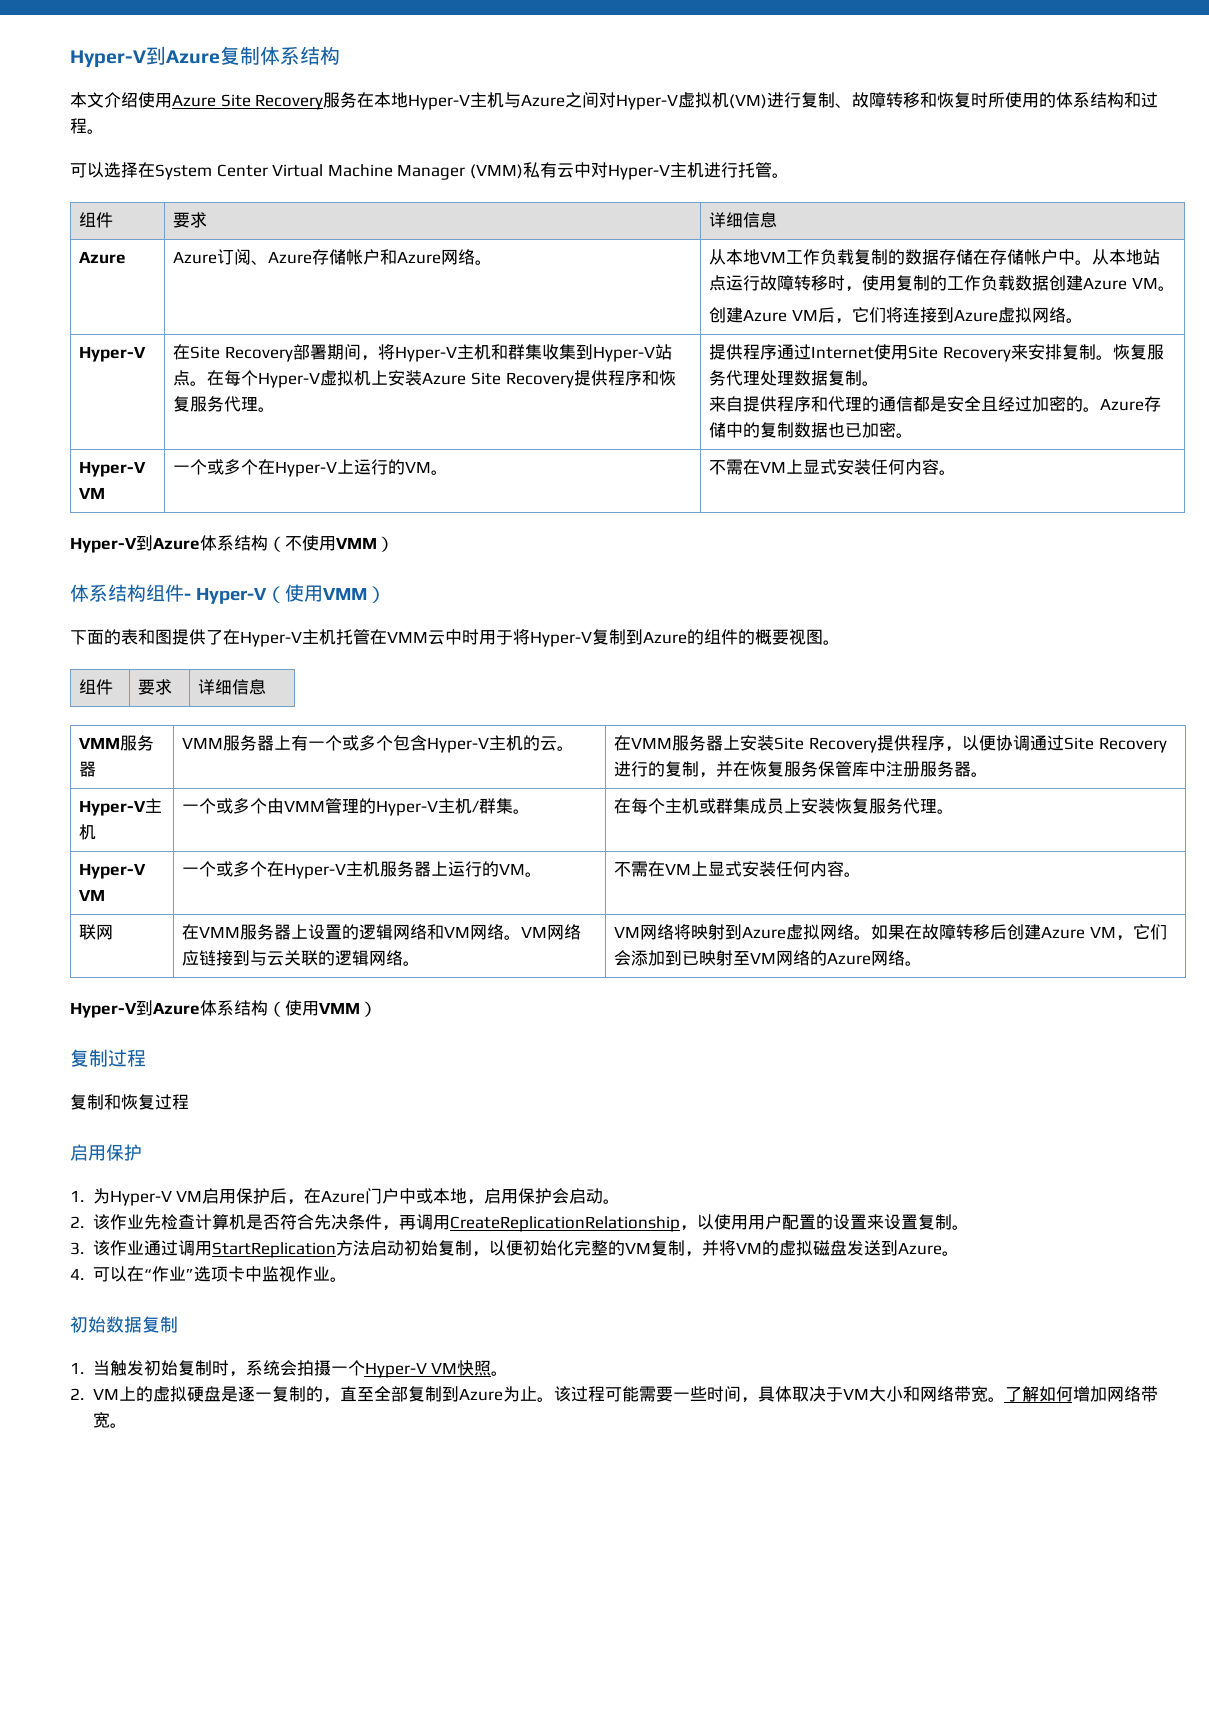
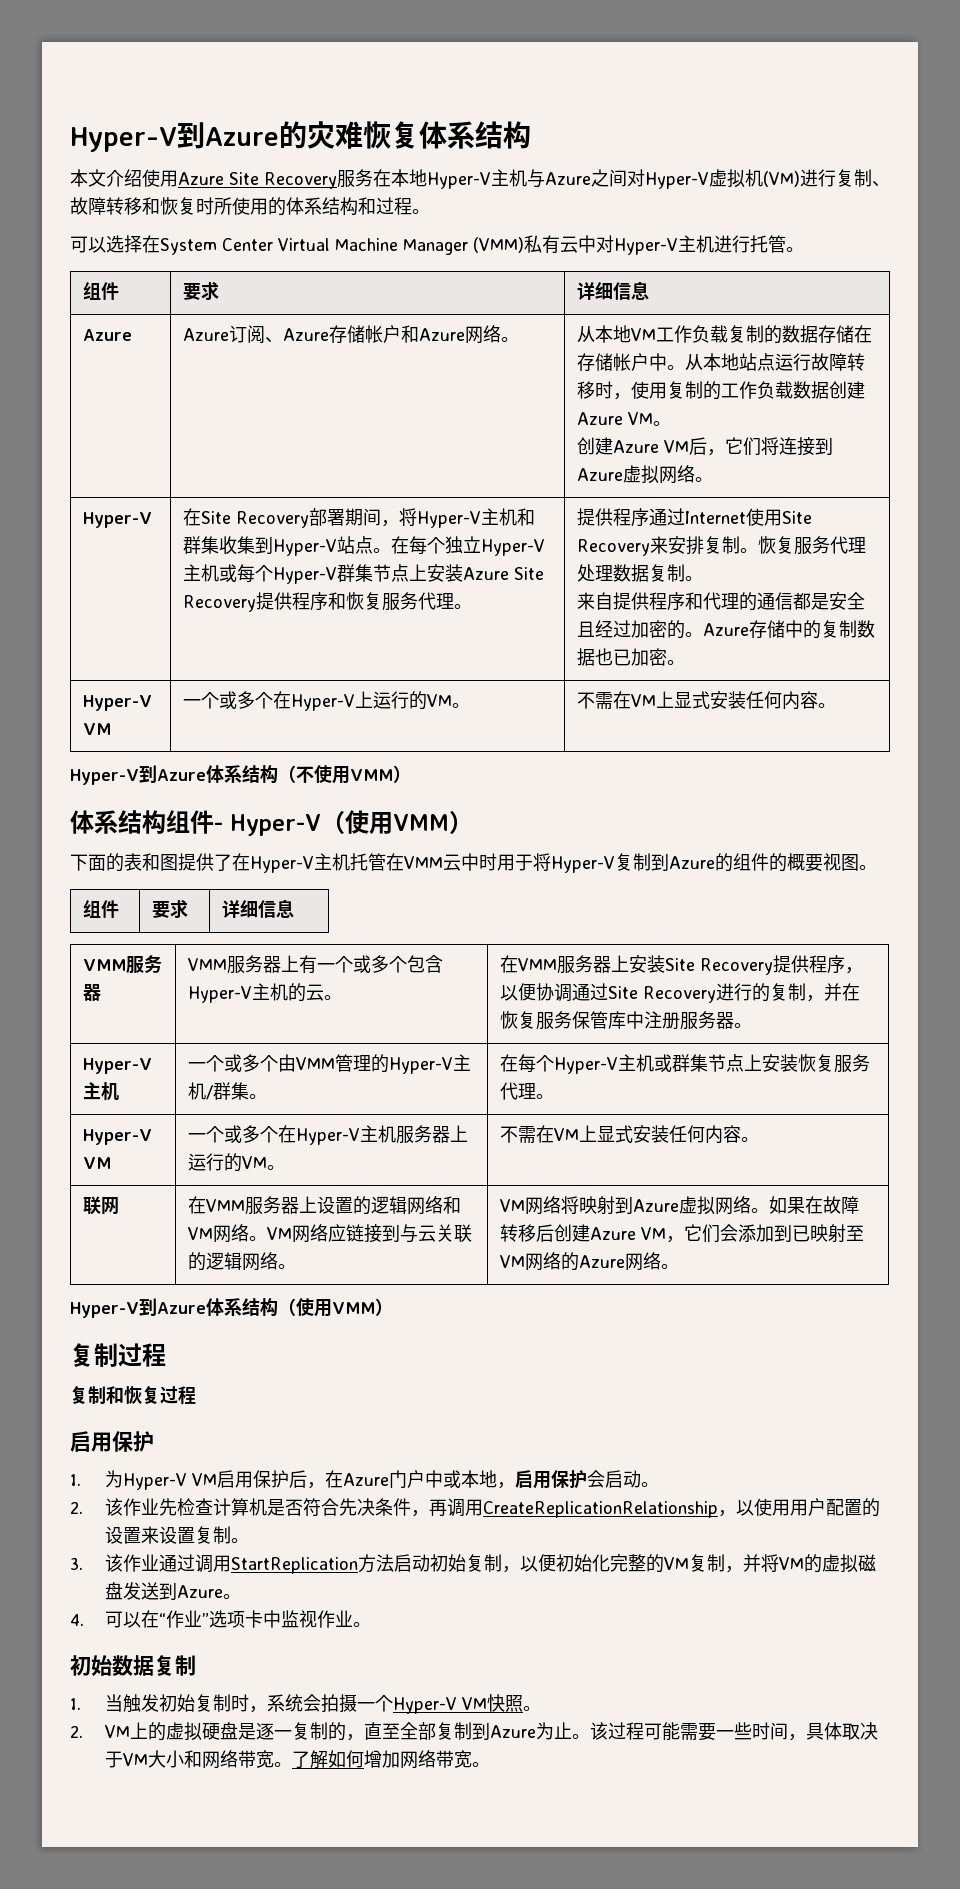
- Hyper-V到Azure复制体系结构
+ Hyper-V到Azure的灾难恢复体系结构
- 在每个Hyper-V虚拟机上安装Azure Site Recovery提供程序和恢复服务代理。
+ 在每个独立Hyper-V主机或每个Hyper-V群集节点上安装Azure Site Recovery提供程序和恢复服务代理。
- Hyper-V主机 | 一个或多个由VMM管理的Hyper-V主机/群集。 | 在每个主机或群集成员上安装恢复服务代理。
+ Hyper-V主机 | 一个或多个由VMM管理的Hyper-V主机/群集。 | 在每个Hyper-V主机或群集节点上安装恢复服务代理。

